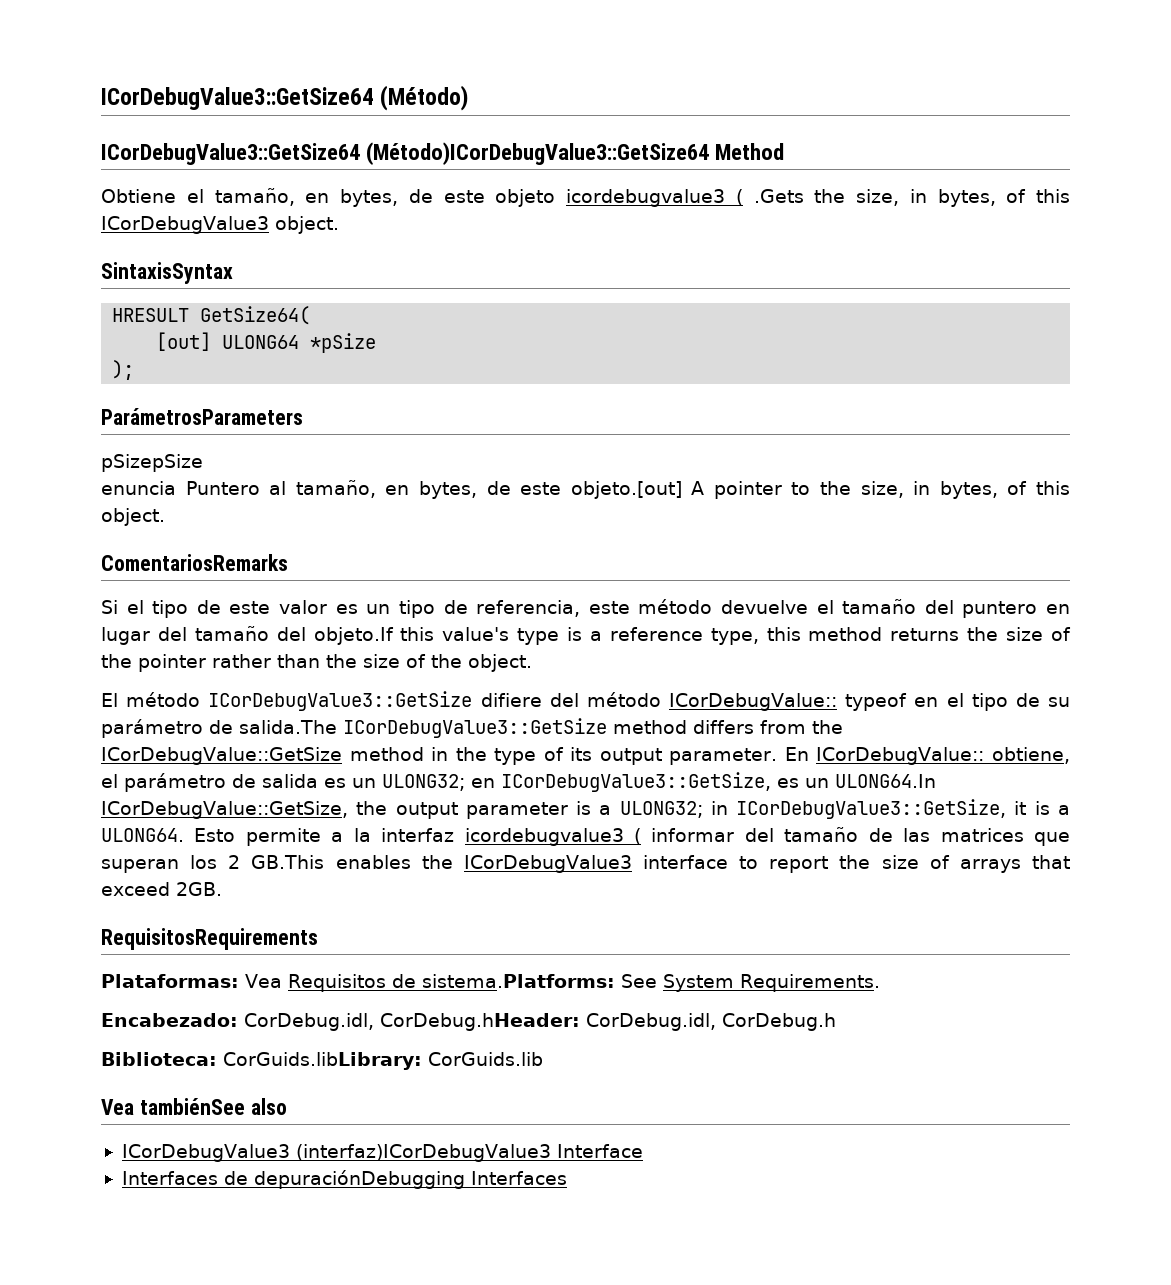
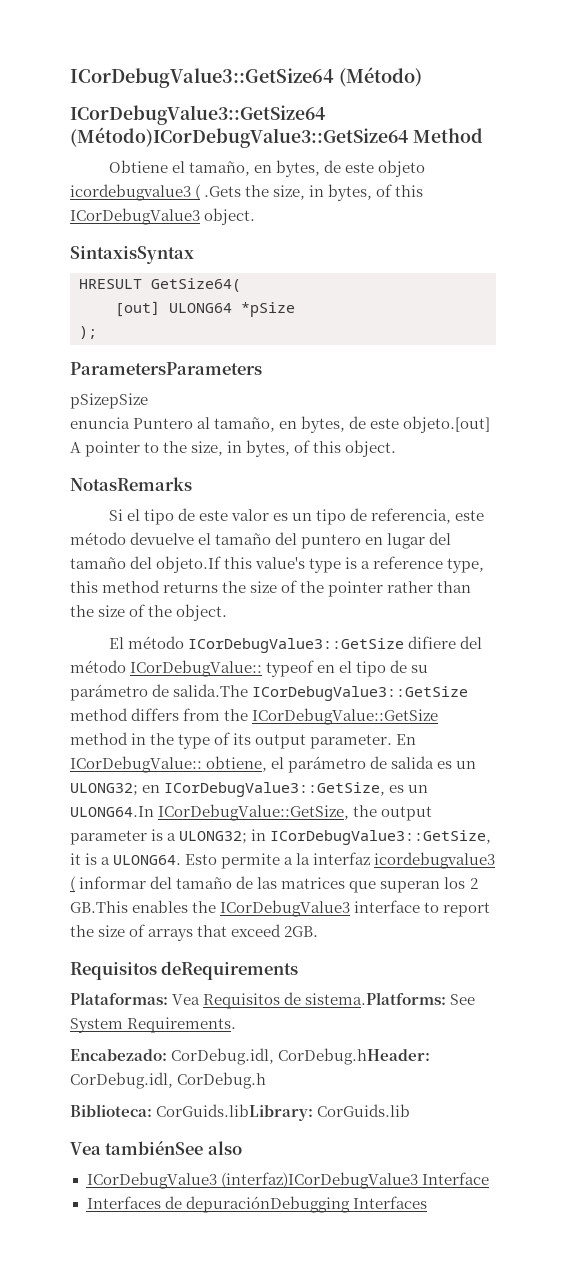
- ParámetrosParameters
+ ParametersParameters
- ComentariosRemarks
+ NotasRemarks
- RequisitosRequirements
+ Requisitos deRequirements

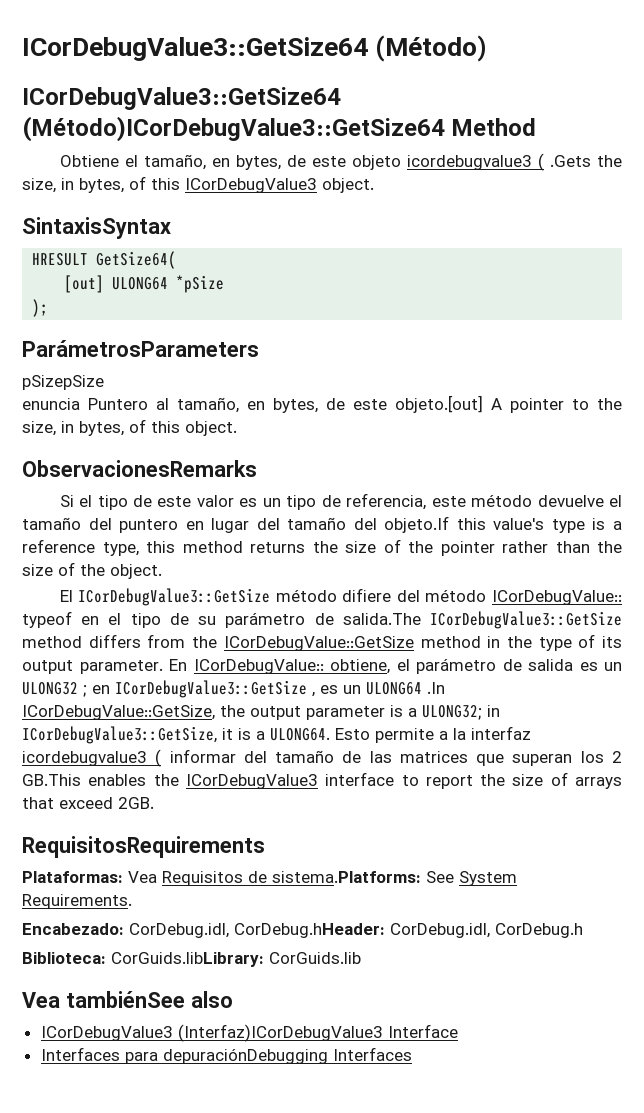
- ParametersParameters
+ ParámetrosParameters
- NotasRemarks
+ ObservacionesRemarks
- El método ICorDebugValue3::GetSize difiere del método ICorDebugValue:: typeof en el tipo de su parámetro de salida.The ICorDebugValue3::GetSize method differs from the ICorDebugValue::GetSize method in the type of its output parameter.
+ El ICorDebugValue3::GetSize método difiere del método ICorDebugValue:: typeof en el tipo de su parámetro de salida.The ICorDebugValue3::GetSize method differs from the ICorDebugValue::GetSize method in the type of its output parameter.
- En ICorDebugValue:: obtiene, el parámetro de salida es un ULONG32; en ICorDebugValue3::GetSize, es un ULONG64.In ICorDebugValue::GetSize, the output parameter is a ULONG32; in ICorDebugValue3::GetSize, it is a ULONG64.
+ En ICorDebugValue:: obtiene, el parámetro de salida es un ULONG32 ; en ICorDebugValue3::GetSize , es un ULONG64 .In ICorDebugValue::GetSize, the output parameter is a ULONG32; in ICorDebugValue3::GetSize, it is a ULONG64.
- Requisitos deRequirements
+ RequisitosRequirements
- ICorDebugValue3 (interfaz)ICorDebugValue3 Interface
+ ICorDebugValue3 (Interfaz)ICorDebugValue3 Interface
- Interfaces de depuraciónDebugging Interfaces
+ Interfaces para depuraciónDebugging Interfaces

